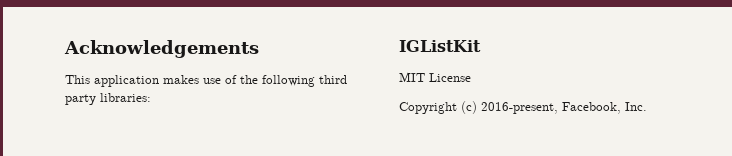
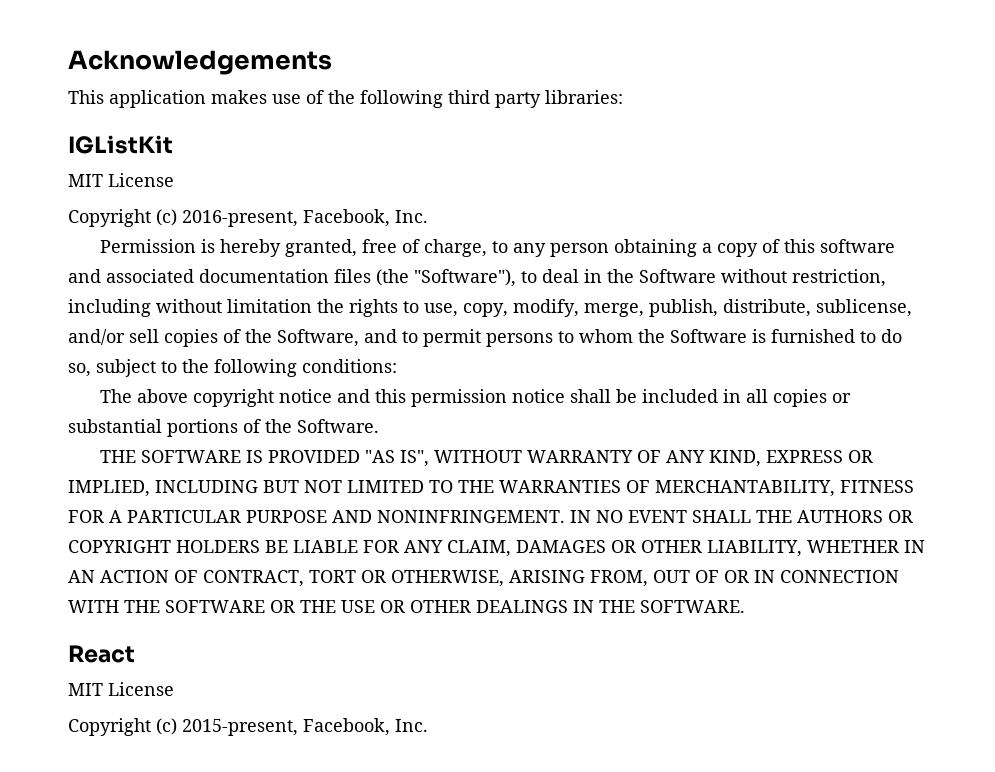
+ Permission is hereby granted, free of charge, to any person obtaining a copy of this software and associated documentation files (the "Software"), to deal in the Software without restriction, including without limitation the rights to use, copy, modify, merge, publish, distribute, sublicense, and/or sell copies of the Software, and to permit persons to whom the Software is furnished to do so, subject to the following conditions:
+ The above copyright notice and this permission notice shall be included in all copies or substantial portions of the Software.
+ THE SOFTWARE IS PROVIDED "AS IS", WITHOUT WARRANTY OF ANY KIND, EXPRESS OR IMPLIED, INCLUDING BUT NOT LIMITED TO THE WARRANTIES OF MERCHANTABILITY, FITNESS FOR A PARTICULAR PURPOSE AND NONINFRINGEMENT. IN NO EVENT SHALL THE AUTHORS OR COPYRIGHT HOLDERS BE LIABLE FOR ANY CLAIM, DAMAGES OR OTHER LIABILITY, WHETHER IN AN ACTION OF CONTRACT, TORT OR OTHERWISE, ARISING FROM, OUT OF OR IN CONNECTION WITH THE SOFTWARE OR THE USE OR OTHER DEALINGS IN THE SOFTWARE.
+ React
+ MIT License
+ Copyright (c) 2015-present, Facebook, Inc.

